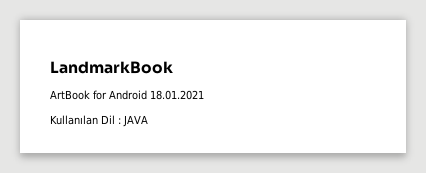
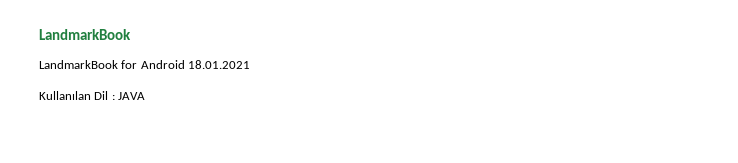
- ArtBook for Android 18.01.2021
+ LandmarkBook for Android 18.01.2021

